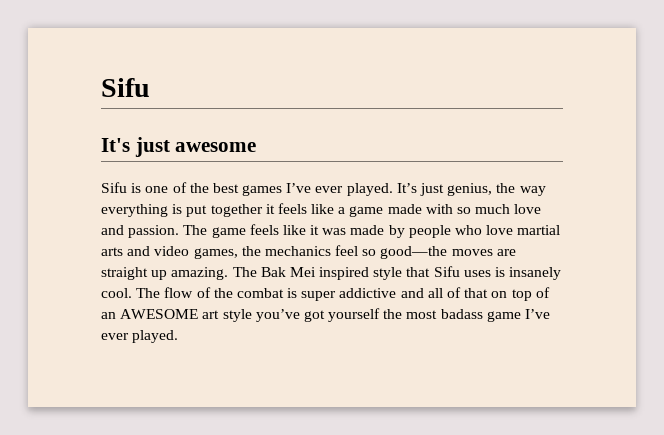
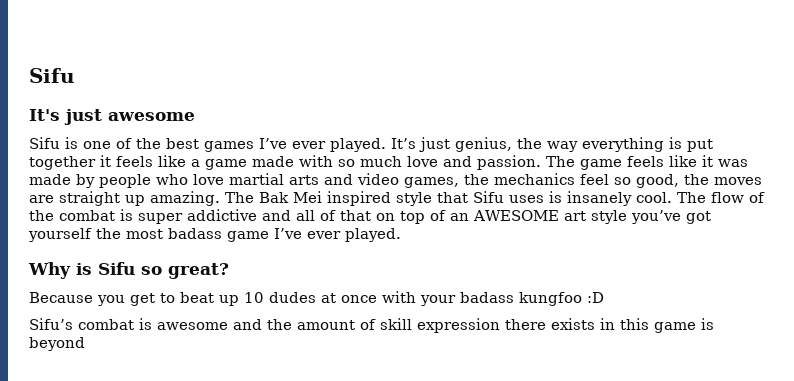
- The game feels like it was made by people who love martial arts and video games, the mechanics feel so good—the moves are straight up amazing.
+ The game feels like it was made by people who love martial arts and video games, the mechanics feel so good, the moves are straight up amazing.
+ Why is Sifu so great?
+ Because you get to beat up 10 dudes at once with your badass kungfoo :D
+ Sifu’s combat is awesome and the amount of skill expression there exists in this game is beyond

